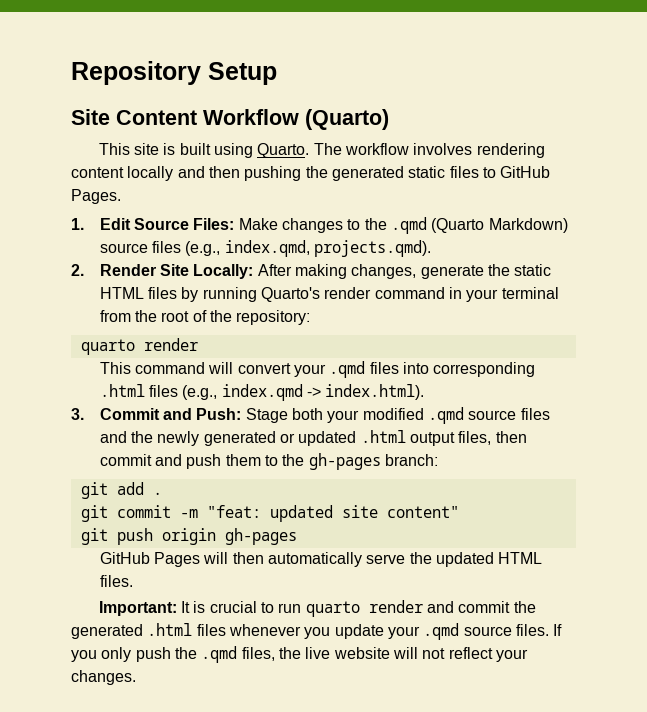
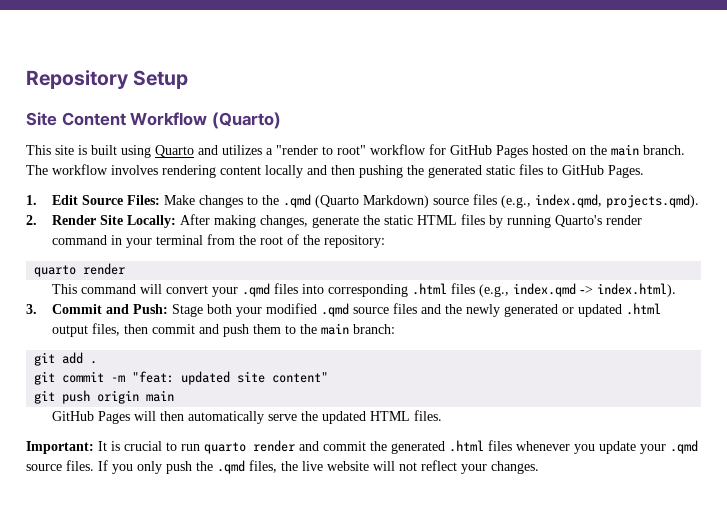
- This site is built using Quarto.
+ This site is built using Quarto and utilizes a "render to root" workflow for GitHub Pages hosted on the main branch.
- 3. Commit and Push: Stage both your modified .qmd source files and the newly generated or updated .html output files, then commit and push them to the gh-pages branch:
+ 3. Commit and Push: Stage both your modified .qmd source files and the newly generated or updated .html output files, then commit and push them to the main branch:
- git push origin gh-pages
+ git push origin main

